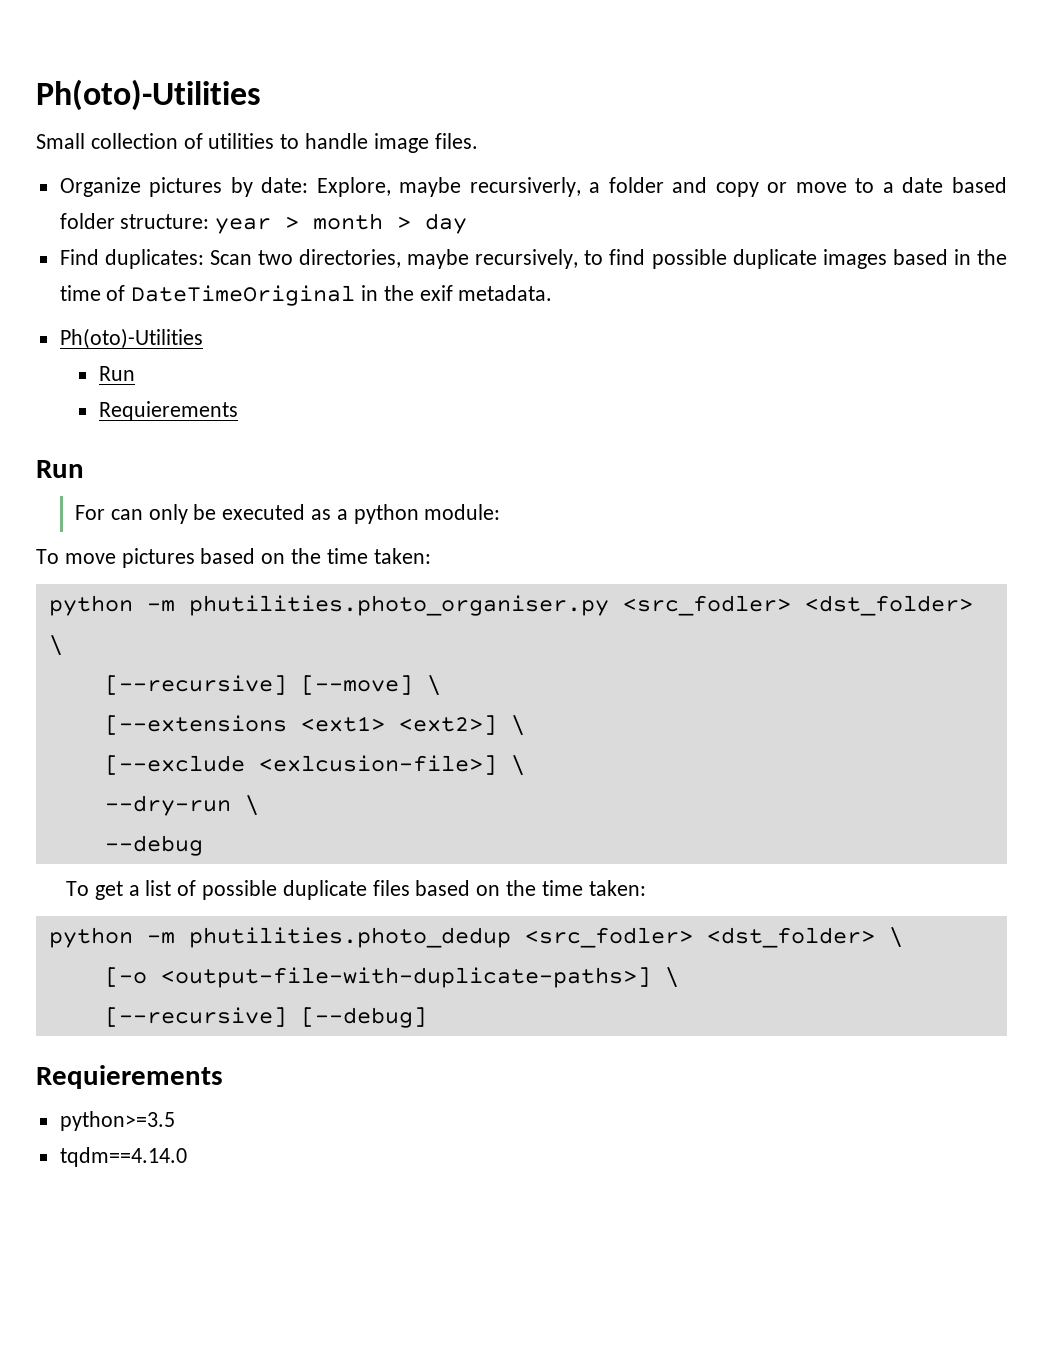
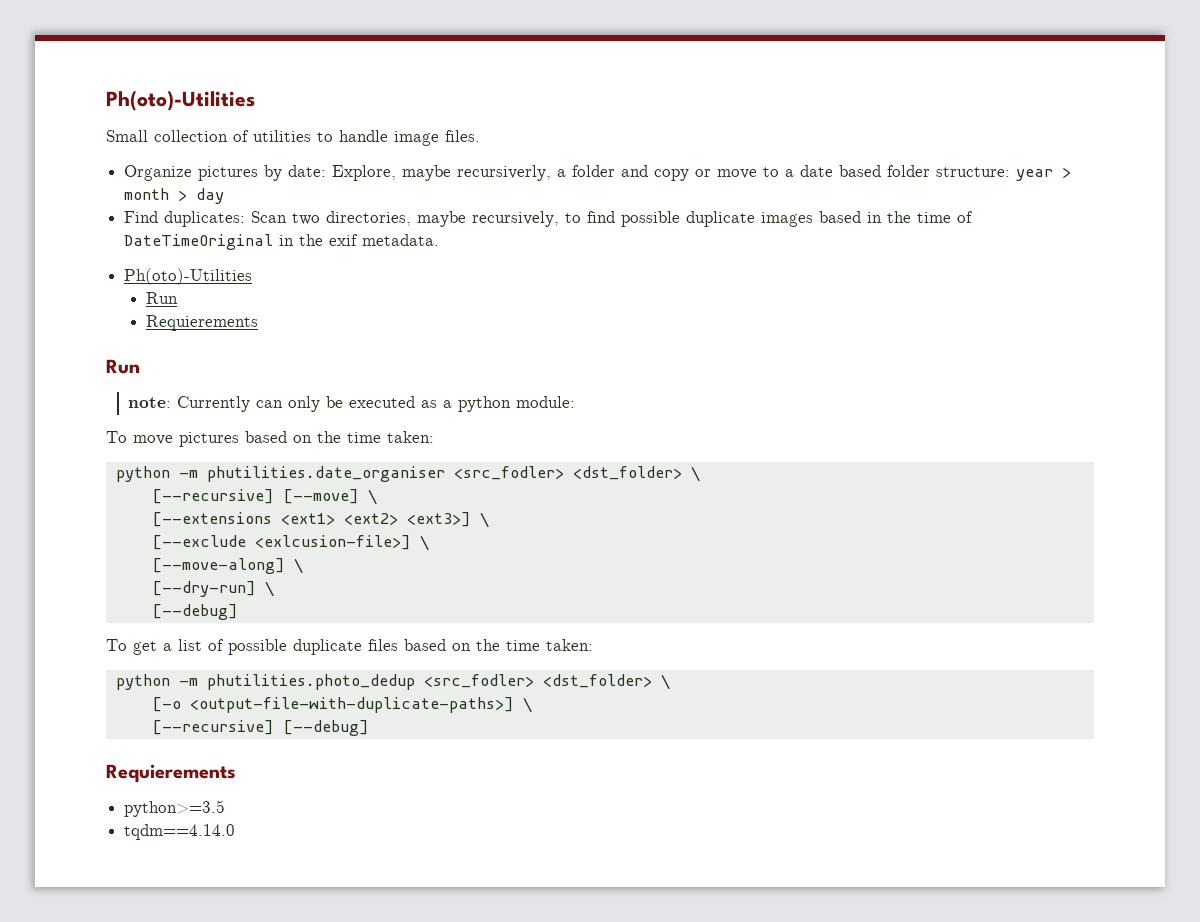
- For can only be executed as a python module:
+ note: Currently can only be executed as a python module:
- python -m phutilities.photo_organiser.py <src_fodler> <dst_folder> \
+ python -m phutilities.date_organiser <src_fodler> <dst_folder> \
- [--extensions <ext1> <ext2>] \
+ [--extensions <ext1> <ext2> <ext3>] \
- --dry-run \
- --debug
+ [--move-along] \
+ [--dry-run] \
+ [--debug]

